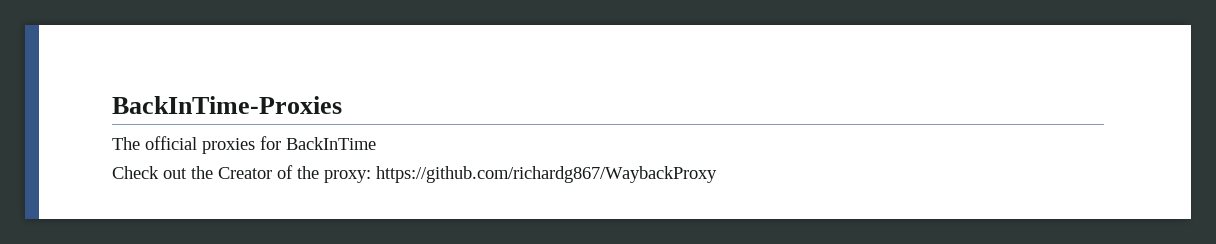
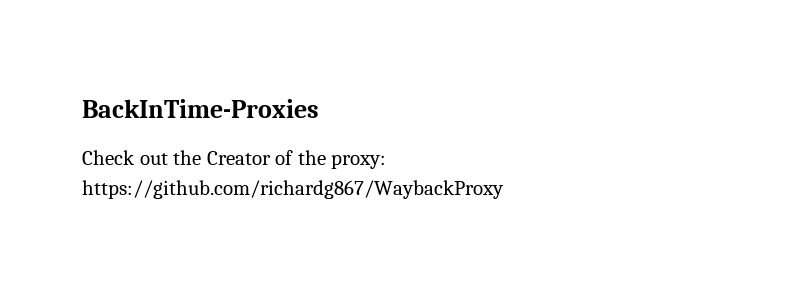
- The official proxies for BackInTime

